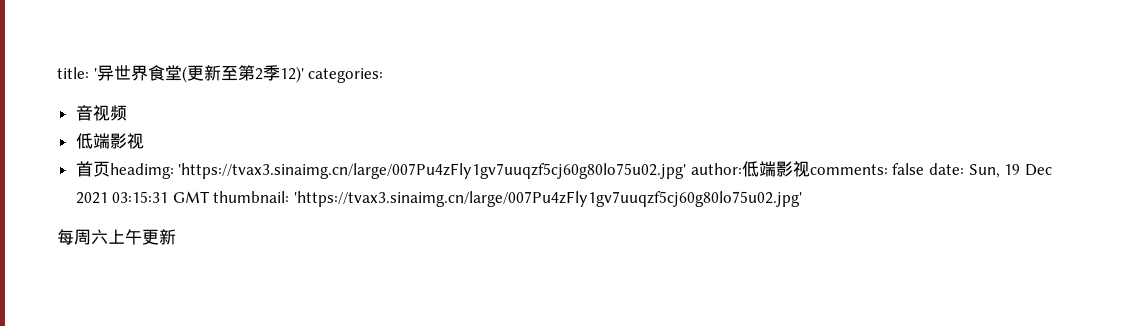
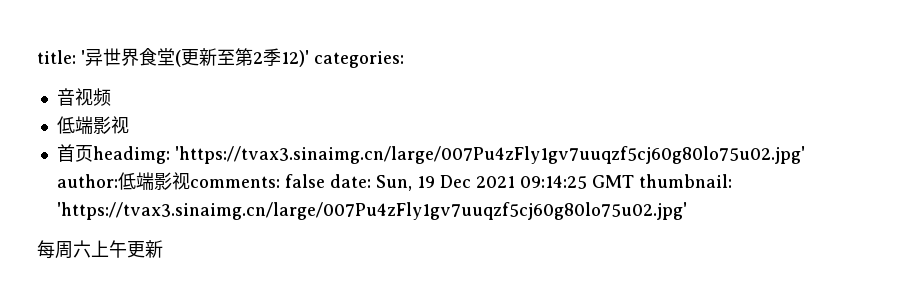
- 首页headimg: 'https://tvax3.sinaimg.cn/large/007Pu4zFly1gv7uuqzf5cj60g80lo75u02.jpg' author:低端影视comments: false date: Sun, 19 Dec 2021 03:15:31 GMT thumbnail: 'https://tvax3.sinaimg.cn/large/007Pu4zFly1gv7uuqzf5cj60g80lo75u02.jpg'
+ 首页headimg: 'https://tvax3.sinaimg.cn/large/007Pu4zFly1gv7uuqzf5cj60g80lo75u02.jpg' author:低端影视comments: false date: Sun, 19 Dec 2021 09:14:25 GMT thumbnail: 'https://tvax3.sinaimg.cn/large/007Pu4zFly1gv7uuqzf5cj60g80lo75u02.jpg'

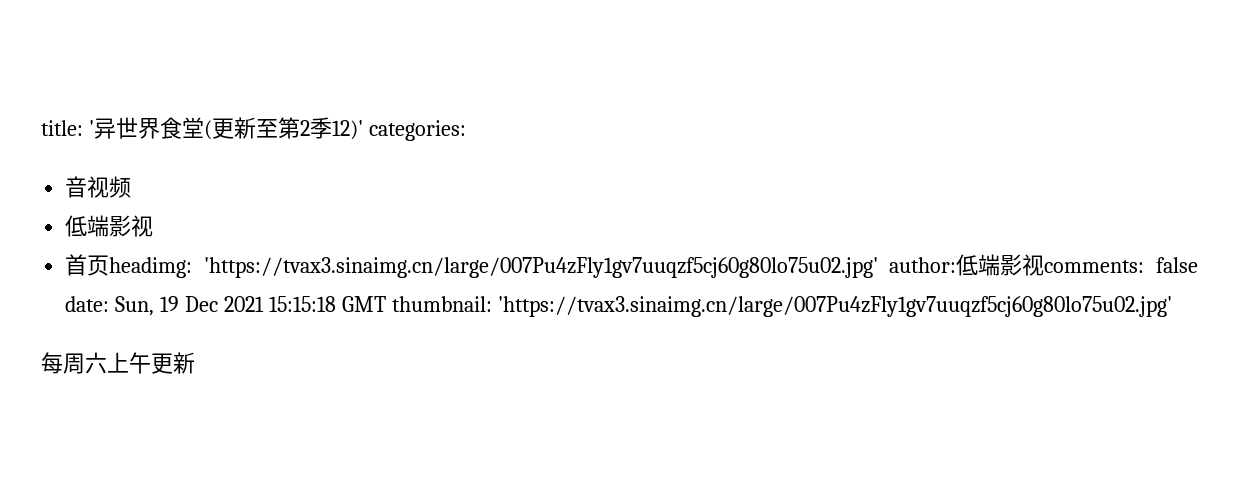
- 首页headimg: 'https://tvax3.sinaimg.cn/large/007Pu4zFly1gv7uuqzf5cj60g80lo75u02.jpg' author:低端影视comments: false date: Sun, 19 Dec 2021 09:14:25 GMT thumbnail: 'https://tvax3.sinaimg.cn/large/007Pu4zFly1gv7uuqzf5cj60g80lo75u02.jpg'
+ 首页headimg: 'https://tvax3.sinaimg.cn/large/007Pu4zFly1gv7uuqzf5cj60g80lo75u02.jpg' author:低端影视comments: false date: Sun, 19 Dec 2021 15:15:18 GMT thumbnail: 'https://tvax3.sinaimg.cn/large/007Pu4zFly1gv7uuqzf5cj60g80lo75u02.jpg'

